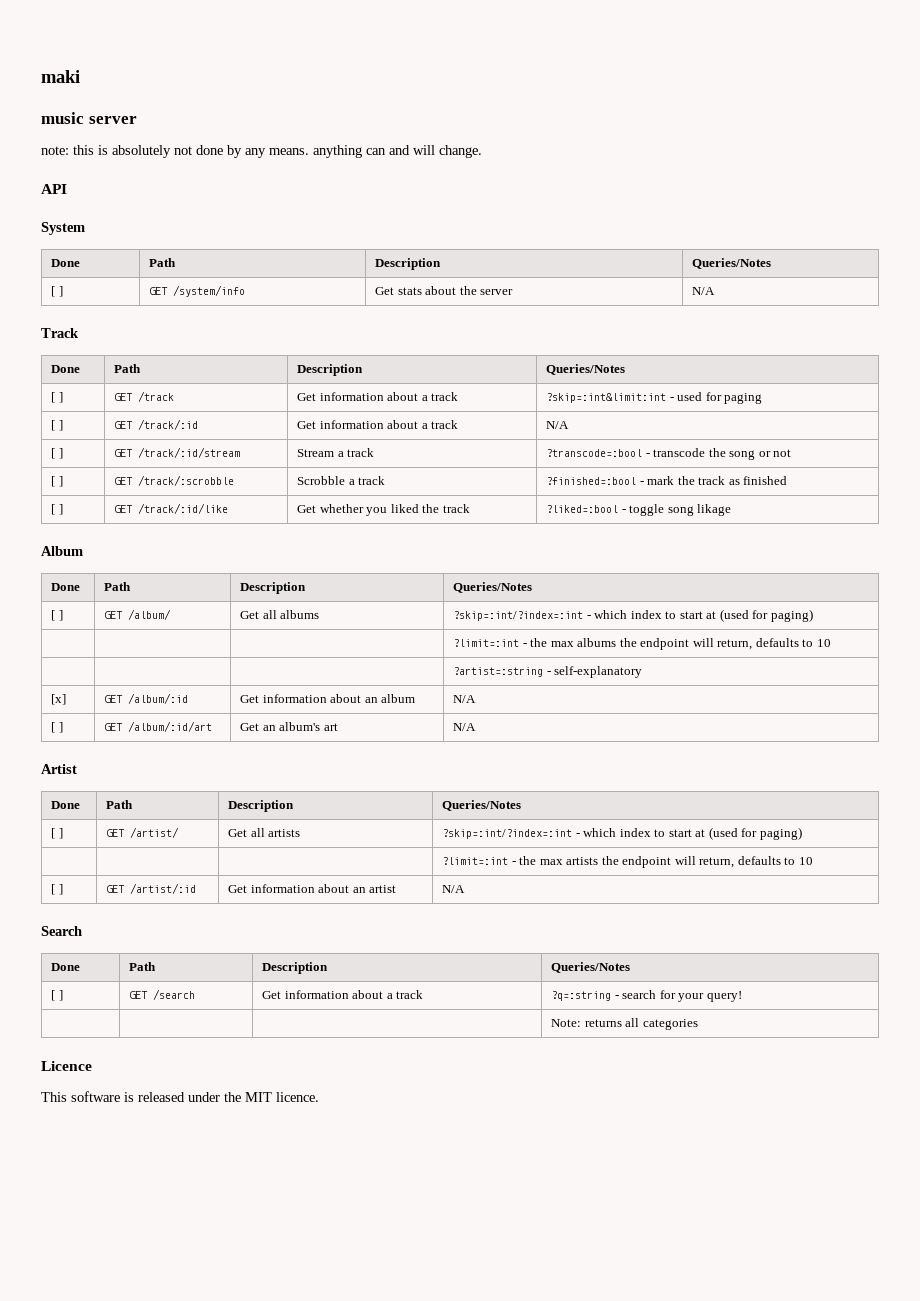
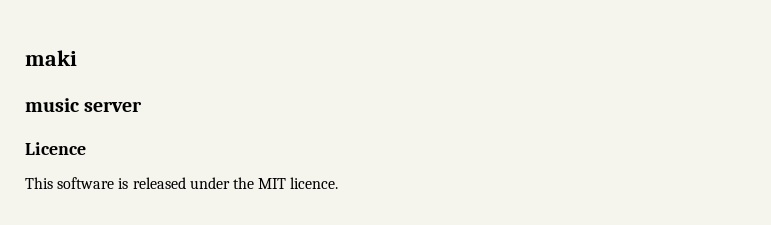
- note: this is absolutely not done by any means. anything can and will change.
- API
- System
- Done | Path | Description | Queries/Notes
- [ ] | GET /system/info | Get stats about the server | N/A
- Track
- Done | Path | Description | Queries/Notes
- [ ] | GET /track | Get information about a track | ?skip=:int&limit:int - used for paging
- [ ] | GET /track/:id | Get information about a track | N/A
- [ ] | GET /track/:id/stream | Stream a track | ?transcode=:bool - transcode the song or not
- [ ] | GET /track/:scrobble | Scrobble a track | ?finished=:bool - mark the track as finished
- [ ] | GET /track/:id/like | Get whether you liked the track | ?liked=:bool - toggle song likage
- Album
- Done | Path | Description | Queries/Notes
- [ ] | GET /album/ | Get all albums | ?skip=:int/?index=:int - which index to start at (used for paging)
- | | | ?limit=:int - the max albums the endpoint will return, defaults to 10
- | | | ?artist=:string - self-explanatory
- [x] | GET /album/:id | Get information about an album | N/A
- [ ] | GET /album/:id/art | Get an album's art | N/A
- Artist
- Done | Path | Description | Queries/Notes
- [ ] | GET /artist/ | Get all artists | ?skip=:int/?index=:int - which index to start at (used for paging)
- | | | ?limit=:int - the max artists the endpoint will return, defaults to 10
- [ ] | GET /artist/:id | Get information about an artist | N/A
- Search
- Done | Path | Description | Queries/Notes
- [ ] | GET /search | Get information about a track | ?q=:string - search for your query!
- | | | Note: returns all categories

